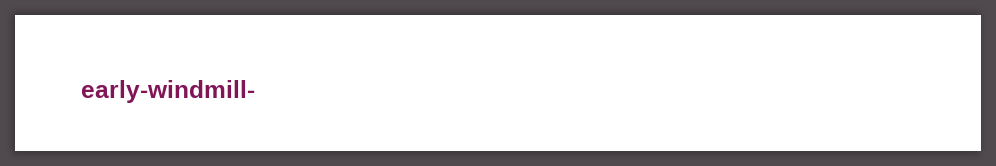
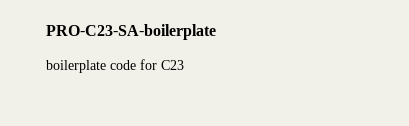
- early-windmill-
+ PRO-C23-SA-boilerplate
+ boilerplate code for C23

